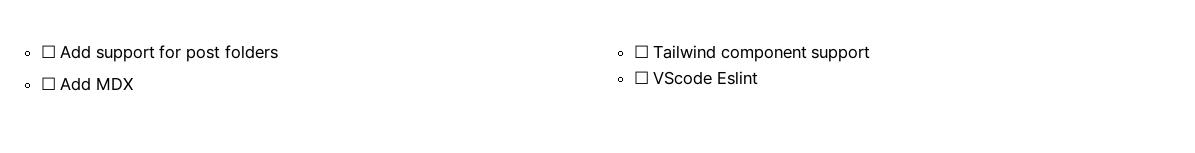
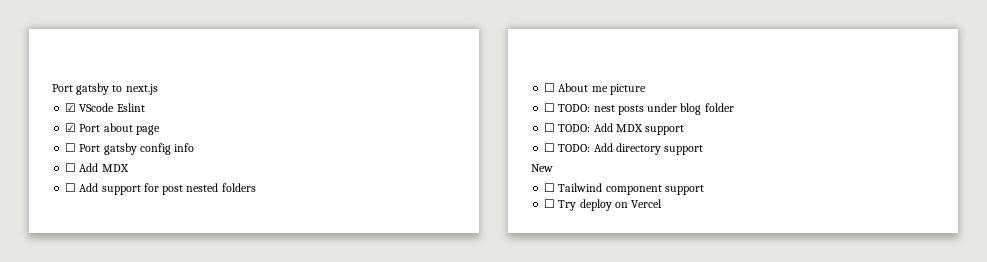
+ Port gatsby to next.js
+ ☑ VScode Eslint
+ ☑ Port about page
+ ☐ Port gatsby config info
+ ☐ Add MDX
- ☐ Add support for post folders
+ ☐ Add support for post nested folders
- ☐ Add MDX
+ ☐ About me picture
+ ☐ TODO: nest posts under blog folder
+ ☐ TODO: Add MDX support
+ ☐ TODO: Add directory support
+ New
- ☐ VScode Eslint
+ ☐ Try deploy on Vercel

